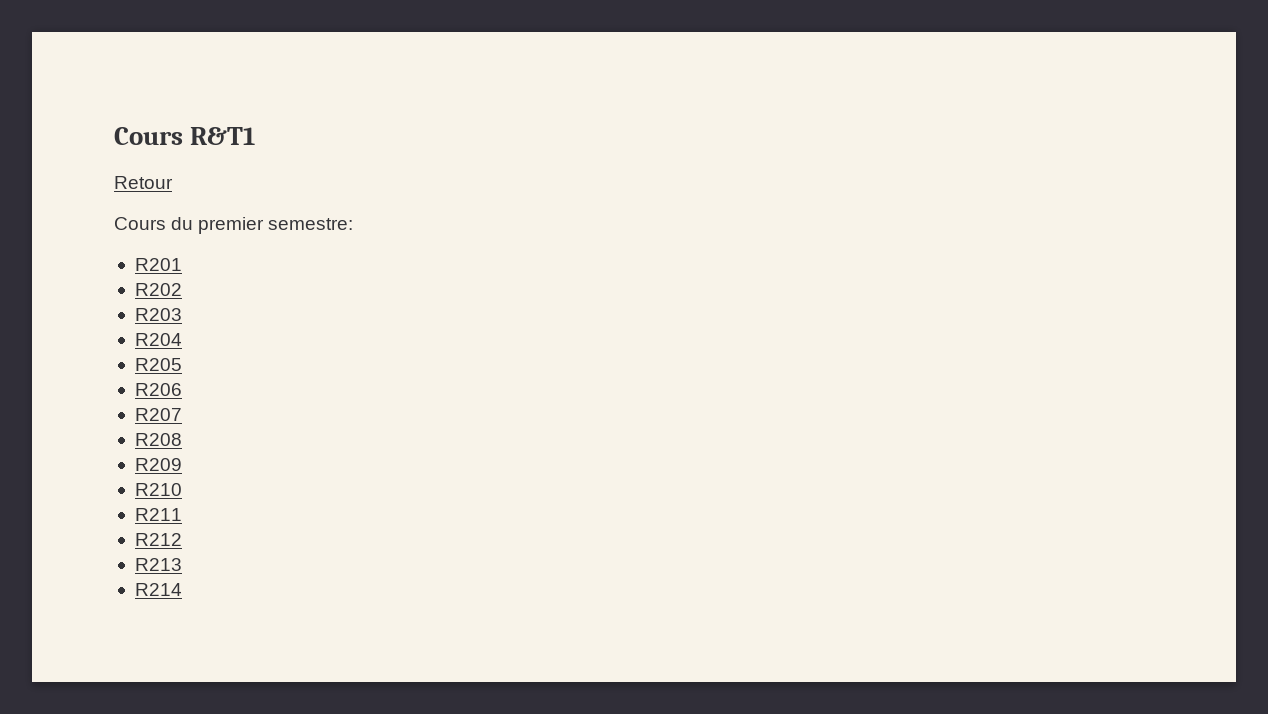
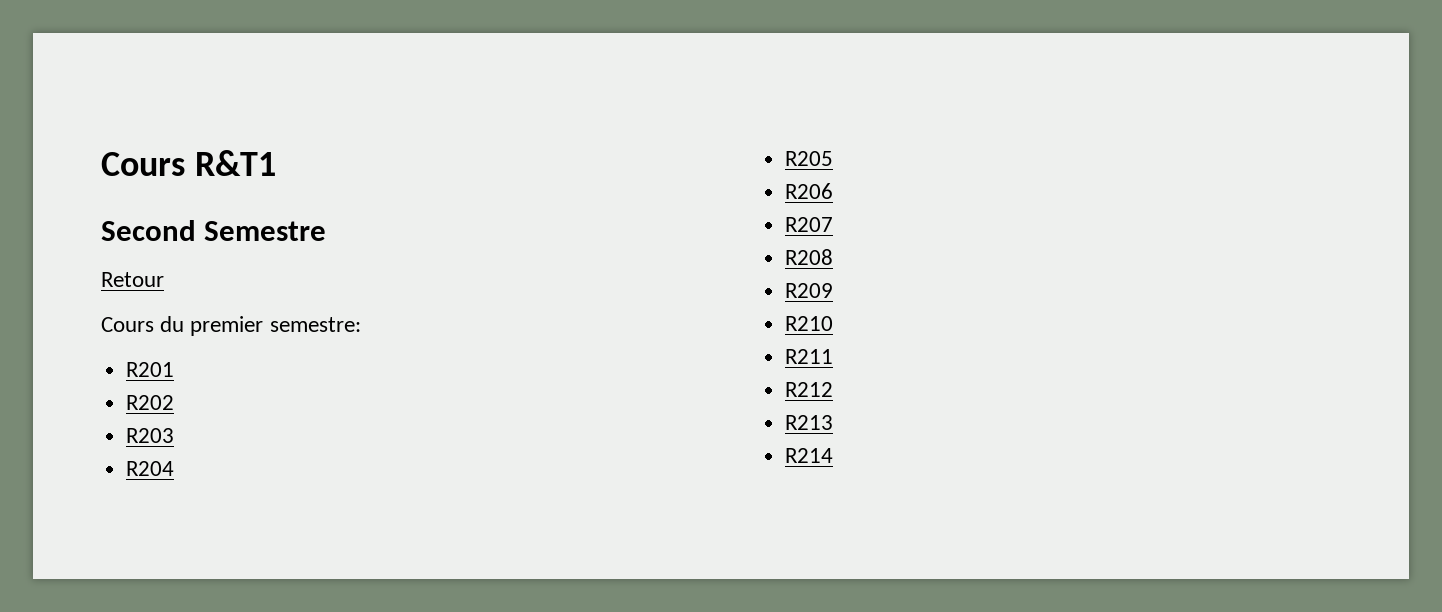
+ Second Semestre

